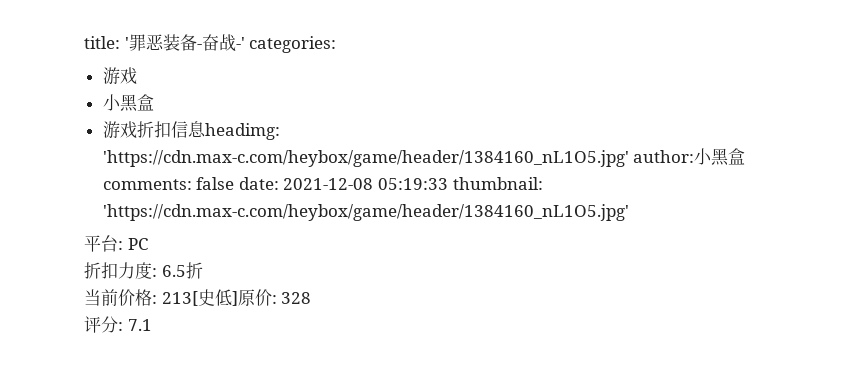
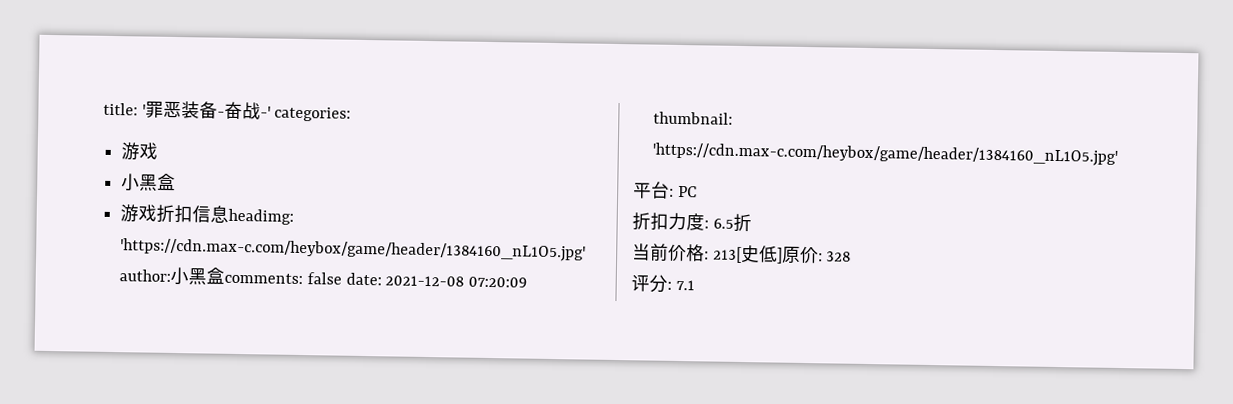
- 游戏折扣信息headimg: 'https://cdn.max-c.com/heybox/game/header/1384160_nL1O5.jpg' author:小黑盒comments: false date: 2021-12-08 05:19:33 thumbnail: 'https://cdn.max-c.com/heybox/game/header/1384160_nL1O5.jpg'
+ 游戏折扣信息headimg: 'https://cdn.max-c.com/heybox/game/header/1384160_nL1O5.jpg' author:小黑盒comments: false date: 2021-12-08 07:20:09 thumbnail: 'https://cdn.max-c.com/heybox/game/header/1384160_nL1O5.jpg'

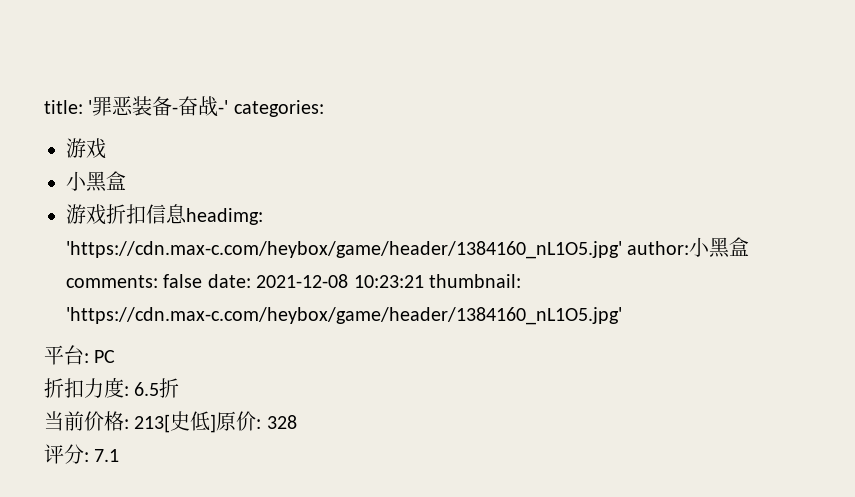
- 游戏折扣信息headimg: 'https://cdn.max-c.com/heybox/game/header/1384160_nL1O5.jpg' author:小黑盒comments: false date: 2021-12-08 07:20:09 thumbnail: 'https://cdn.max-c.com/heybox/game/header/1384160_nL1O5.jpg'
+ 游戏折扣信息headimg: 'https://cdn.max-c.com/heybox/game/header/1384160_nL1O5.jpg' author:小黑盒comments: false date: 2021-12-08 10:23:21 thumbnail: 'https://cdn.max-c.com/heybox/game/header/1384160_nL1O5.jpg'

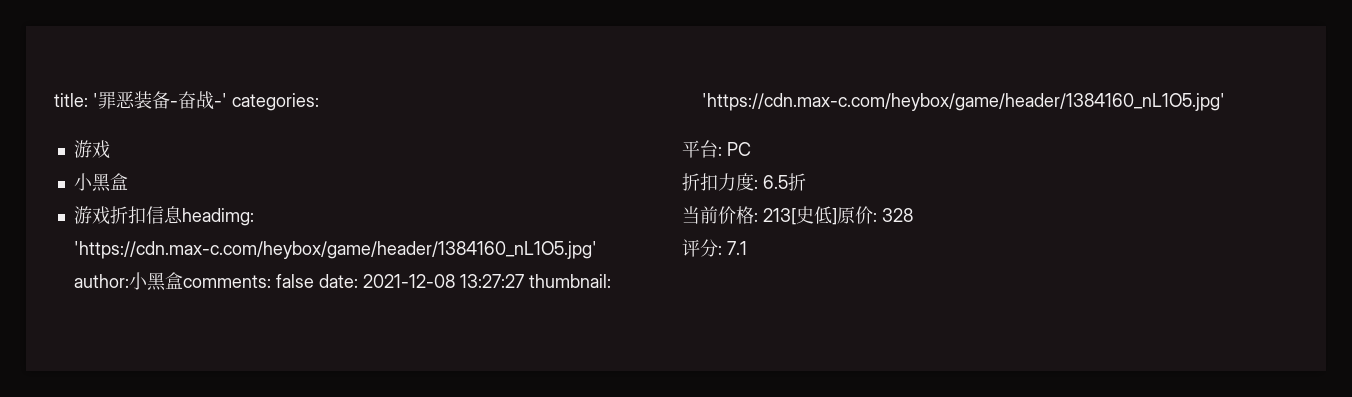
- 游戏折扣信息headimg: 'https://cdn.max-c.com/heybox/game/header/1384160_nL1O5.jpg' author:小黑盒comments: false date: 2021-12-08 10:23:21 thumbnail: 'https://cdn.max-c.com/heybox/game/header/1384160_nL1O5.jpg'
+ 游戏折扣信息headimg: 'https://cdn.max-c.com/heybox/game/header/1384160_nL1O5.jpg' author:小黑盒comments: false date: 2021-12-08 13:27:27 thumbnail: 'https://cdn.max-c.com/heybox/game/header/1384160_nL1O5.jpg'

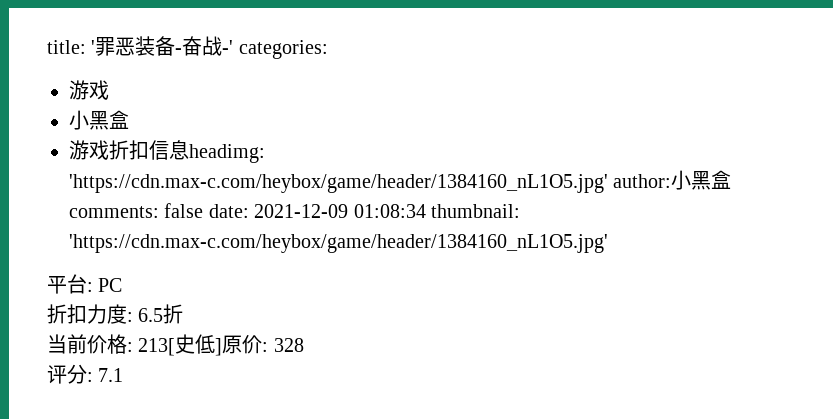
- 游戏折扣信息headimg: 'https://cdn.max-c.com/heybox/game/header/1384160_nL1O5.jpg' author:小黑盒comments: false date: 2021-12-08 13:27:27 thumbnail: 'https://cdn.max-c.com/heybox/game/header/1384160_nL1O5.jpg'
+ 游戏折扣信息headimg: 'https://cdn.max-c.com/heybox/game/header/1384160_nL1O5.jpg' author:小黑盒comments: false date: 2021-12-09 01:08:34 thumbnail: 'https://cdn.max-c.com/heybox/game/header/1384160_nL1O5.jpg'

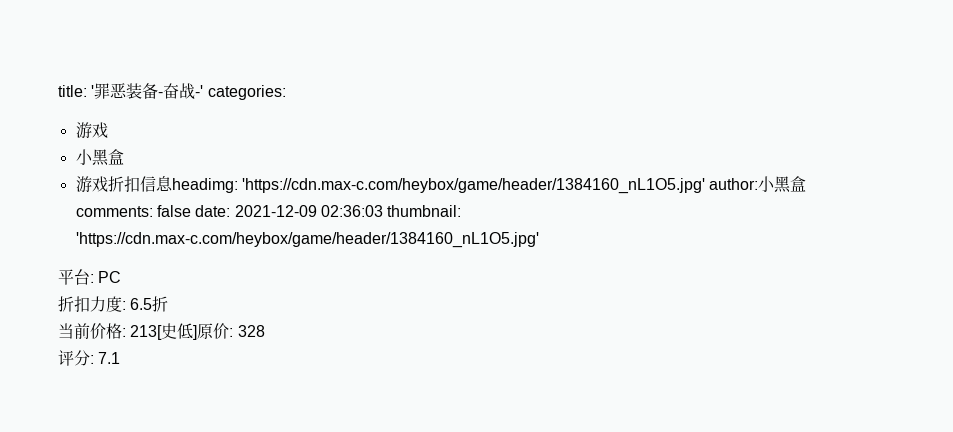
- 游戏折扣信息headimg: 'https://cdn.max-c.com/heybox/game/header/1384160_nL1O5.jpg' author:小黑盒comments: false date: 2021-12-09 01:08:34 thumbnail: 'https://cdn.max-c.com/heybox/game/header/1384160_nL1O5.jpg'
+ 游戏折扣信息headimg: 'https://cdn.max-c.com/heybox/game/header/1384160_nL1O5.jpg' author:小黑盒comments: false date: 2021-12-09 02:36:03 thumbnail: 'https://cdn.max-c.com/heybox/game/header/1384160_nL1O5.jpg'

